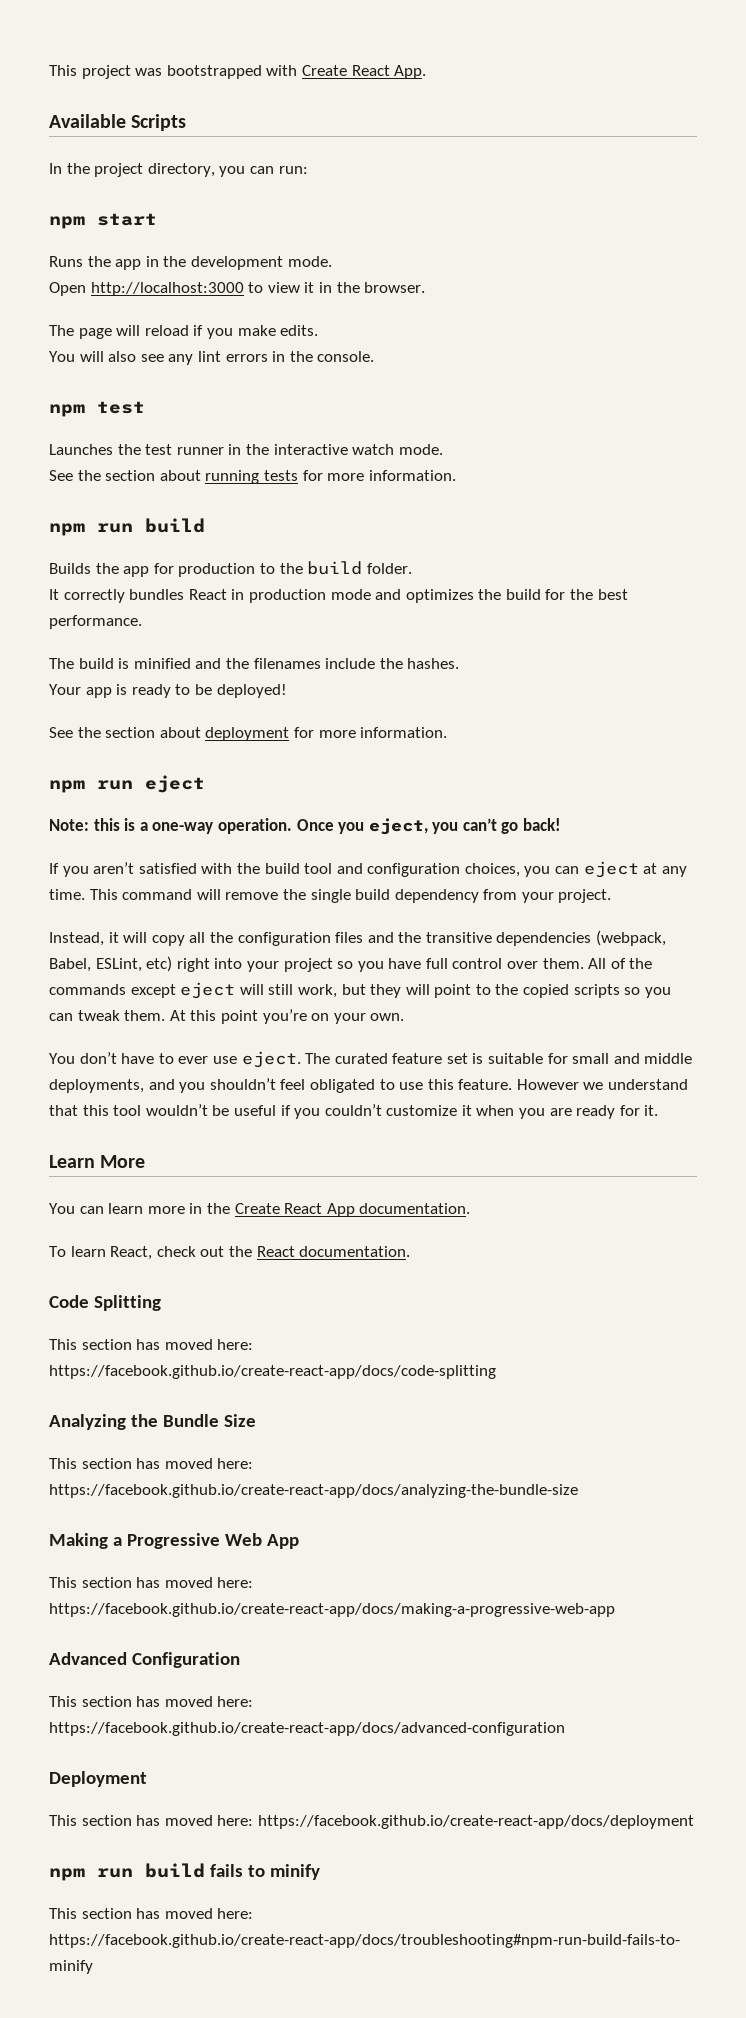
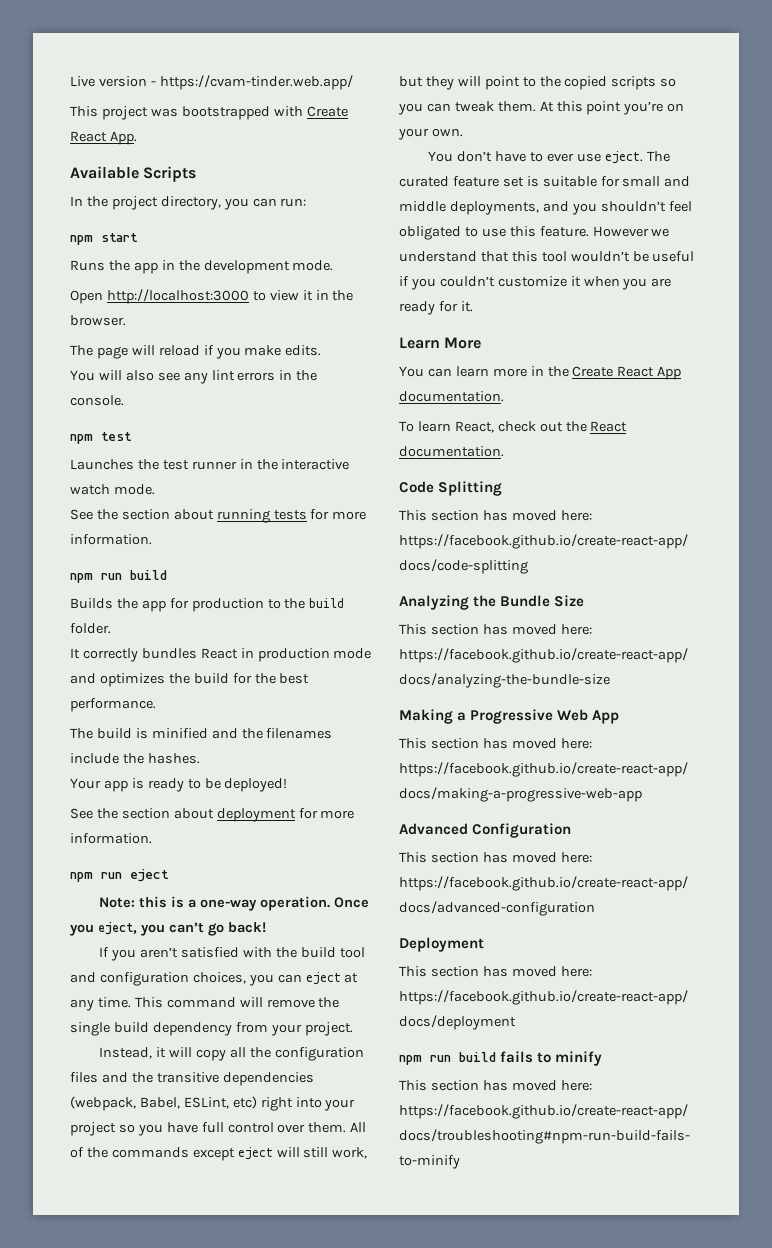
+ Live version - https://cvam-tinder.web.app/

